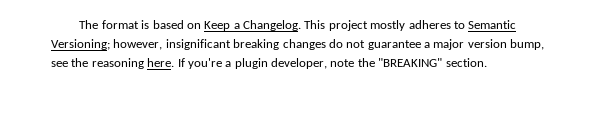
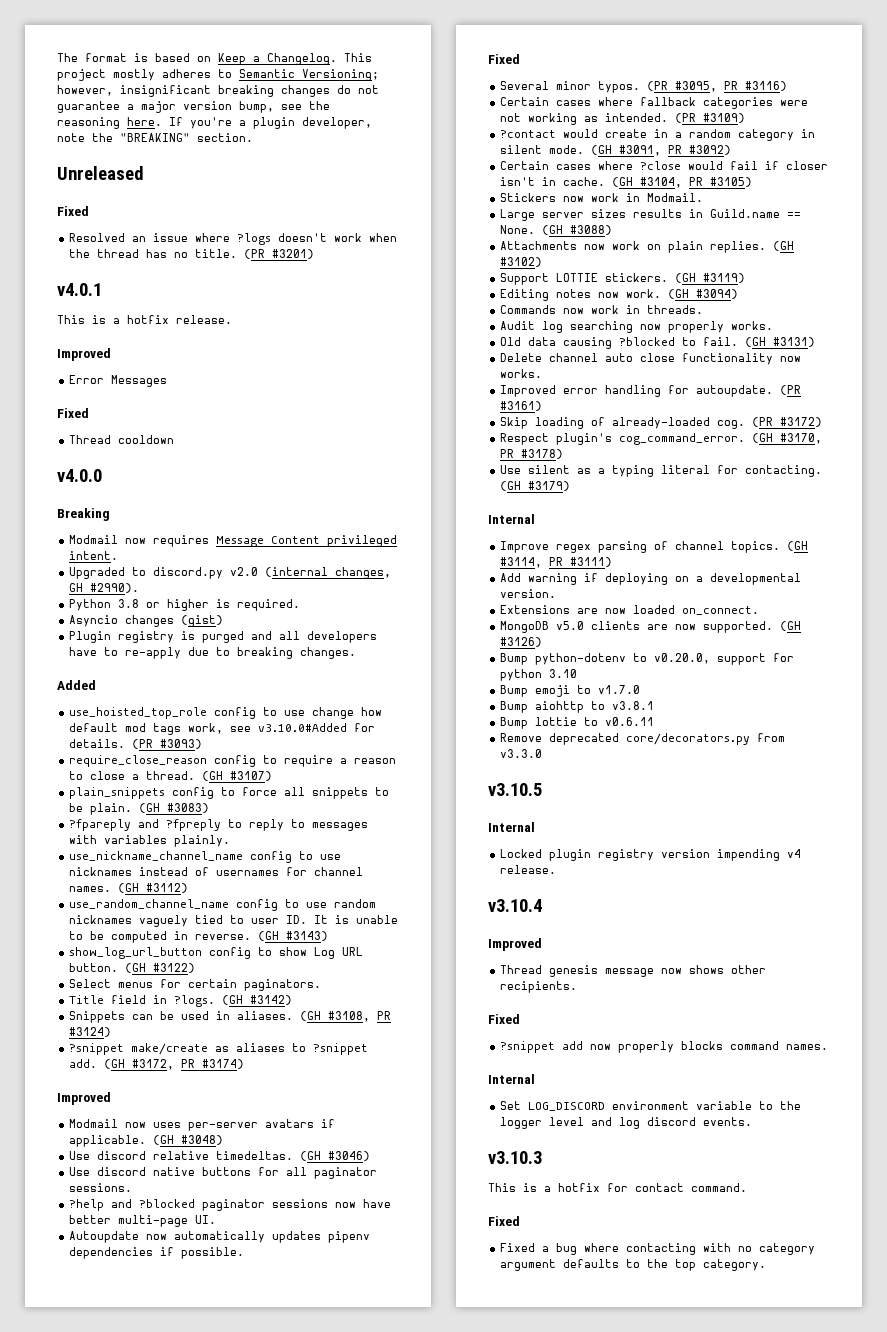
+ Unreleased
+ Fixed
+ Resolved an issue where ?logs doesn't work when the thread has no title. (PR #3201)
+ v4.0.1
+ This is a hotfix release.
+ Improved
+ Error Messages
+ Fixed
+ Thread cooldown
+ v4.0.0
+ Breaking
+ Modmail now requires Message Content privileged intent.
+ Upgraded to discord.py v2.0 (internal changes, GH #2990).
+ Python 3.8 or higher is required.
+ Asyncio changes (gist)
+ Plugin registry is purged and all developers have to re-apply due to breaking changes.
+ Added
+ use_hoisted_top_role config to use change how default mod tags work, see v3.10.0#Added for details. (PR #3093)
+ require_close_reason config to require a reason to close a thread. (GH #3107)
+ plain_snippets config to force all snippets to be plain. (GH #3083)
+ ?fpareply and ?fpreply to reply to messages with variables plainly.
+ use_nickname_channel_name config to use nicknames instead of usernames for channel names. (GH #3112)
+ use_random_channel_name config to use random nicknames vaguely tied to user ID. It is unable to be computed in reverse. (GH #3143)
+ show_log_url_button config to show Log URL button. (GH #3122)
+ Select menus for certain paginators.
+ Title field in ?logs. (GH #3142)
+ Snippets can be used in aliases. (GH #3108, PR #3124)
+ ?snippet make/create as aliases to ?snippet add. (GH #3172, PR #3174)
+ Improved
+ Modmail now uses per-server avatars if applicable. (GH #3048)
+ Use discord relative timedeltas. (GH #3046)
+ Use discord native buttons for all paginator sessions.
+ ?help and ?blocked paginator sessions now have better multi-page UI.
+ Autoupdate now automatically updates pipenv dependencies if possible.
+ Fixed
+ Several minor typos. (PR #3095, PR #3116)
+ Certain cases where fallback categories were not working as intended. (PR #3109)
+ ?contact would create in a random category in silent mode. (GH #3091, PR #3092)
+ Certain cases where ?close would fail if closer isn't in cache. (GH #3104, PR #3105)
+ Stickers now work in Modmail.
+ Large server sizes results in Guild.name == None. (GH #3088)
+ Attachments now work on plain replies. (GH #3102)
+ Support LOTTIE stickers. (GH #3119)
+ Editing notes now work. (GH #3094)
+ Commands now work in threads.
+ Audit log searching now properly works.
+ Old data causing ?blocked to fail. (GH #3131)
+ Delete channel auto close functionality now works.
+ Improved error handling for autoupdate. (PR #3161)
+ Skip loading of already-loaded cog. (PR #3172)
+ Respect plugin's cog_command_error. (GH #3170, PR #3178)
+ Use silent as a typing literal for contacting. (GH #3179)
+ Internal
+ Improve regex parsing of channel topics. (GH #3114, PR #3111)
+ Add warning if deploying on a developmental version.
+ Extensions are now loaded on_connect.
+ MongoDB v5.0 clients are now supported. (GH #3126)
+ Bump python-dotenv to v0.20.0, support for python 3.10
+ Bump emoji to v1.7.0
+ Bump aiohttp to v3.8.1
+ Bump lottie to v0.6.11
+ Remove deprecated core/decorators.py from v3.3.0
+ v3.10.5
+ Internal
+ Locked plugin registry version impending v4 release.
+ v3.10.4
+ Improved
+ Thread genesis message now shows other recipients.
+ Fixed
+ ?snippet add now properly blocks command names.
+ Internal
+ Set LOG_DISCORD environment variable to the logger level and log discord events.
+ v3.10.3
+ This is a hotfix for contact command.
+ Fixed
+ Fixed a bug where contacting with no category argument defaults to the top category.

